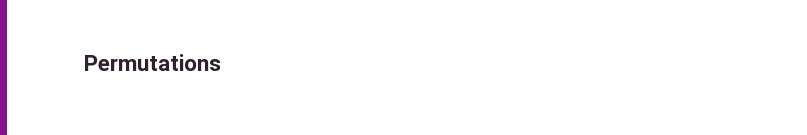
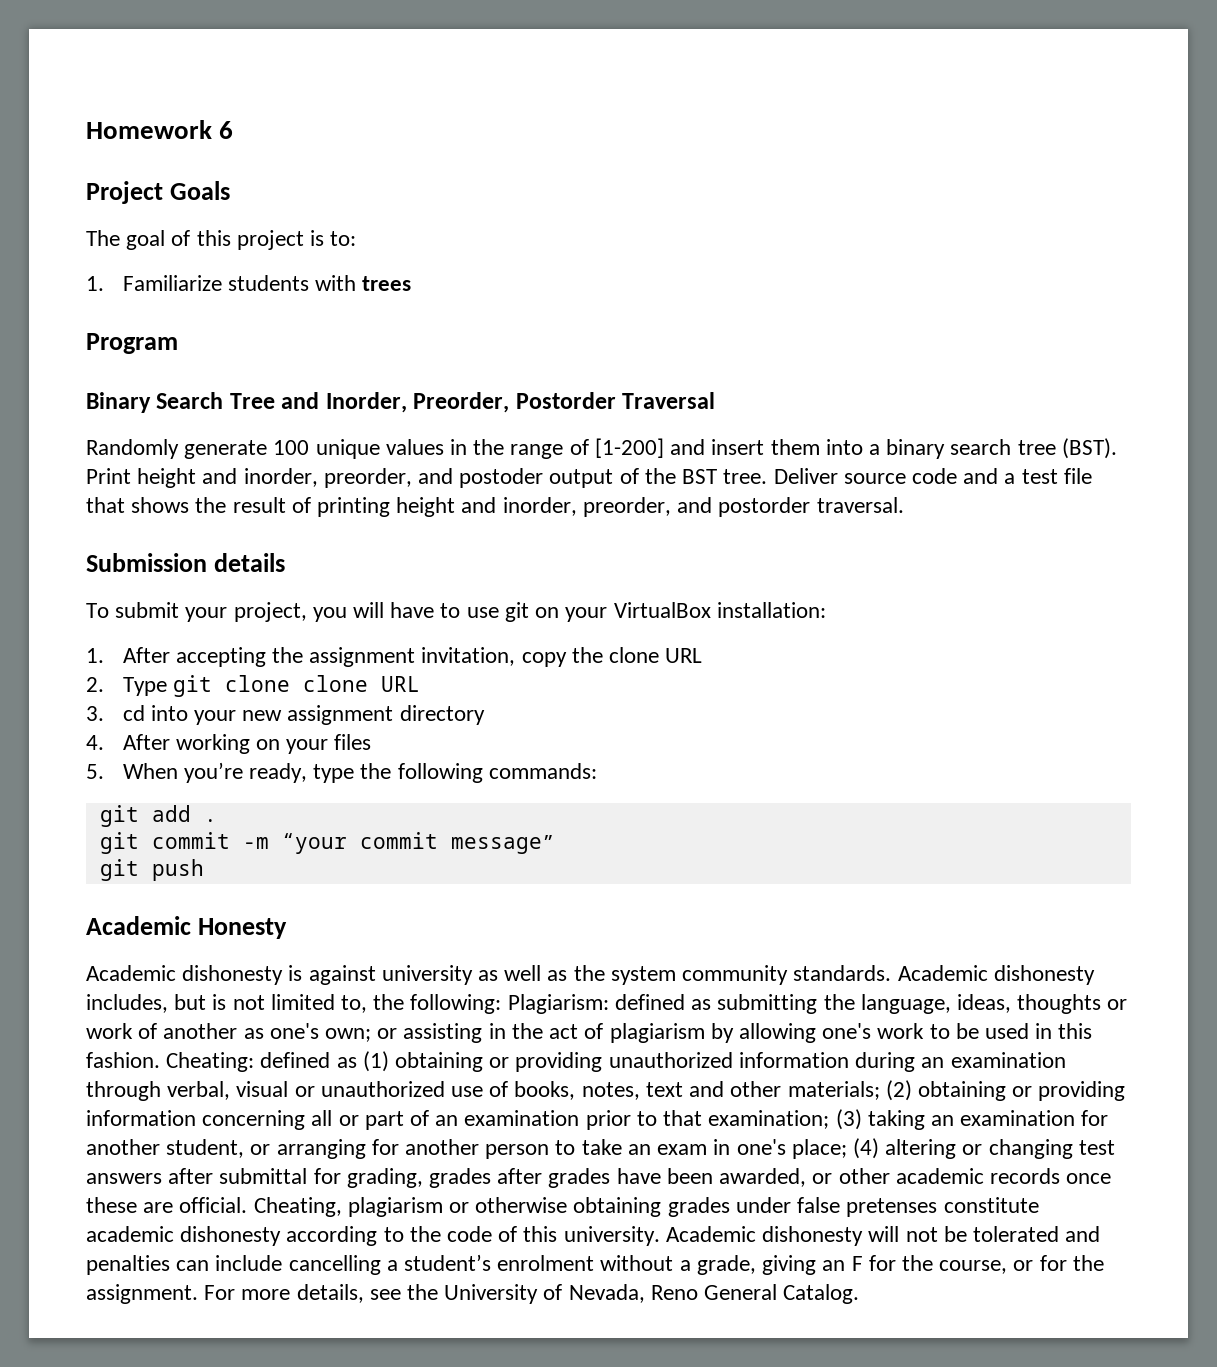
- Permutations
+ Homework 6
+ Project Goals
+ The goal of this project is to:
+ 1. Familiarize students with trees
+ Program
+ Binary Search Tree and Inorder, Preorder, Postorder Traversal
+ Randomly generate 100 unique values in the range of [1-200] and insert them into a binary search tree (BST). Print height and inorder, preorder, and postoder output of the BST tree. Deliver source code and a test file that shows the result of printing height and inorder, preorder, and postorder traversal.
+ Submission details
+ To submit your project, you will have to use git on your VirtualBox installation:
+ 1. After accepting the assignment invitation, copy the clone URL
+ 2. Type git clone clone URL
+ 3. cd into your new assignment directory
+ 4. After working on your files
+ 5. When you’re ready, type the following commands:
+ git add .
+ git commit -m “your commit message”
+ git push
+ Academic Honesty
+ Academic dishonesty is against university as well as the system community standards. Academic dishonesty includes, but is not limited to, the following: Plagiarism: defined as submitting the language, ideas, thoughts or work of another as one's own; or assisting in the act of plagiarism by allowing one's work to be used in this fashion. Cheating: defined as (1) obtaining or providing unauthorized information during an examination through verbal, visual or unauthorized use of books, notes, text and other materials; (2) obtaining or providing information concerning all or part of an examination prior to that examination; (3) taking an examination for another student, or arranging for another person to take an exam in one's place; (4) altering or changing test answers after submittal for grading, grades after grades have been awarded, or other academic records once these are official. Cheating, plagiarism or otherwise obtaining grades under false pretenses constitute academic dishonesty according to the code of this university. Academic dishonesty will not be tolerated and penalties can include cancelling a student’s enrolment without a grade, giving an F for the course, or for the assignment. For more details, see the University of Nevada, Reno General Catalog.

